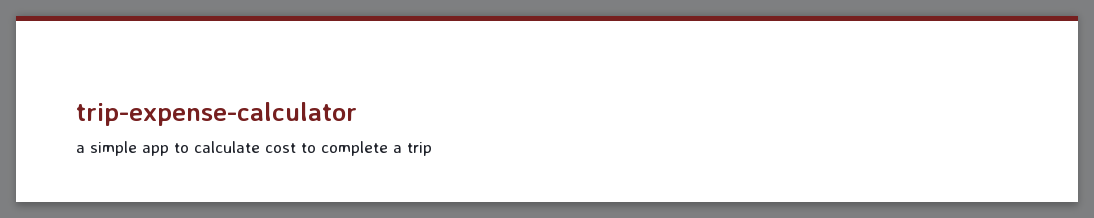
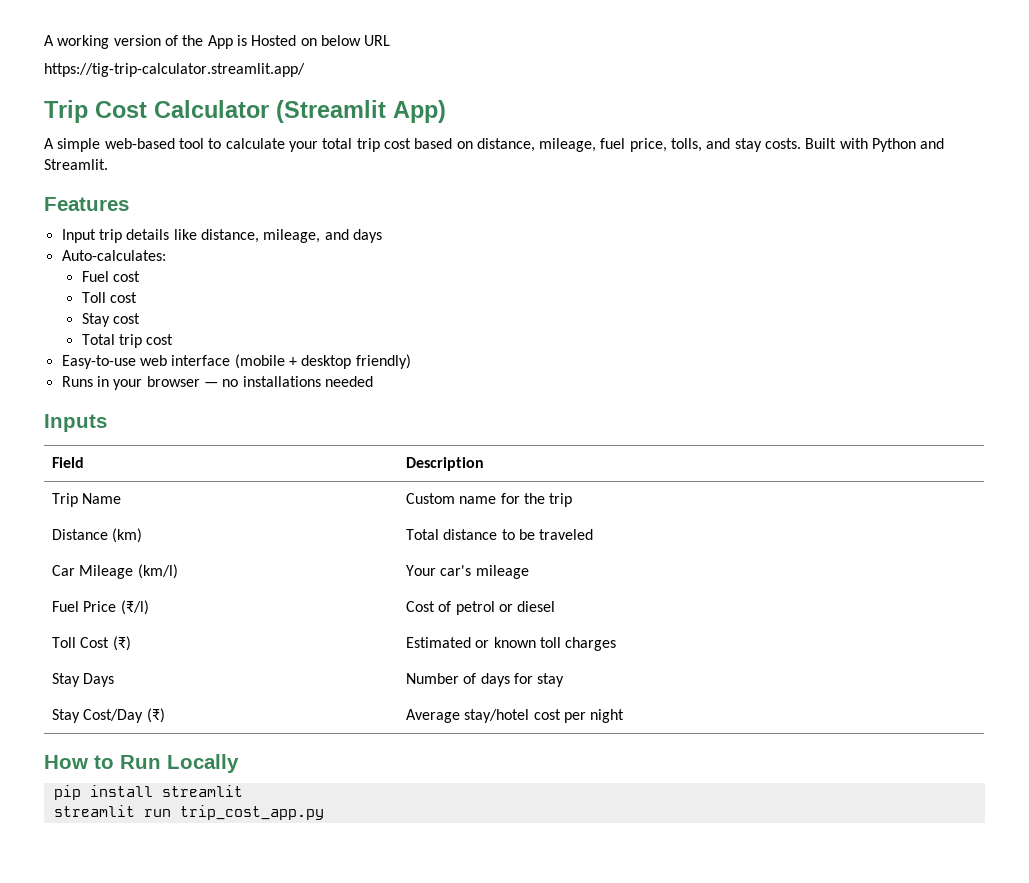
- trip-expense-calculator
- a simple app to calculate cost to complete a trip
+ A working version of the App is Hosted on below URL
+ https://tig-trip-calculator.streamlit.app/
+ Trip Cost Calculator (Streamlit App)
+ A simple web-based tool to calculate your total trip cost based on distance, mileage, fuel price, tolls, and stay costs. Built with Python and Streamlit.
+ Features
+ Input trip details like distance, mileage, and days
+ Auto-calculates:
+ Fuel cost
+ Toll cost
+ Stay cost
+ Total trip cost
+ Easy-to-use web interface (mobile + desktop friendly)
+ Runs in your browser — no installations needed
+ Inputs
+ Field | Description
+ Trip Name | Custom name for the trip
+ Distance (km) | Total distance to be traveled
+ Car Mileage (km/l) | Your car's mileage
+ Fuel Price (₹/l) | Cost of petrol or diesel
+ Toll Cost (₹) | Estimated or known toll charges
+ Stay Days | Number of days for stay
+ Stay Cost/Day (₹) | Average stay/hotel cost per night
+ How to Run Locally
+ pip install streamlit
+ streamlit run trip_cost_app.py

